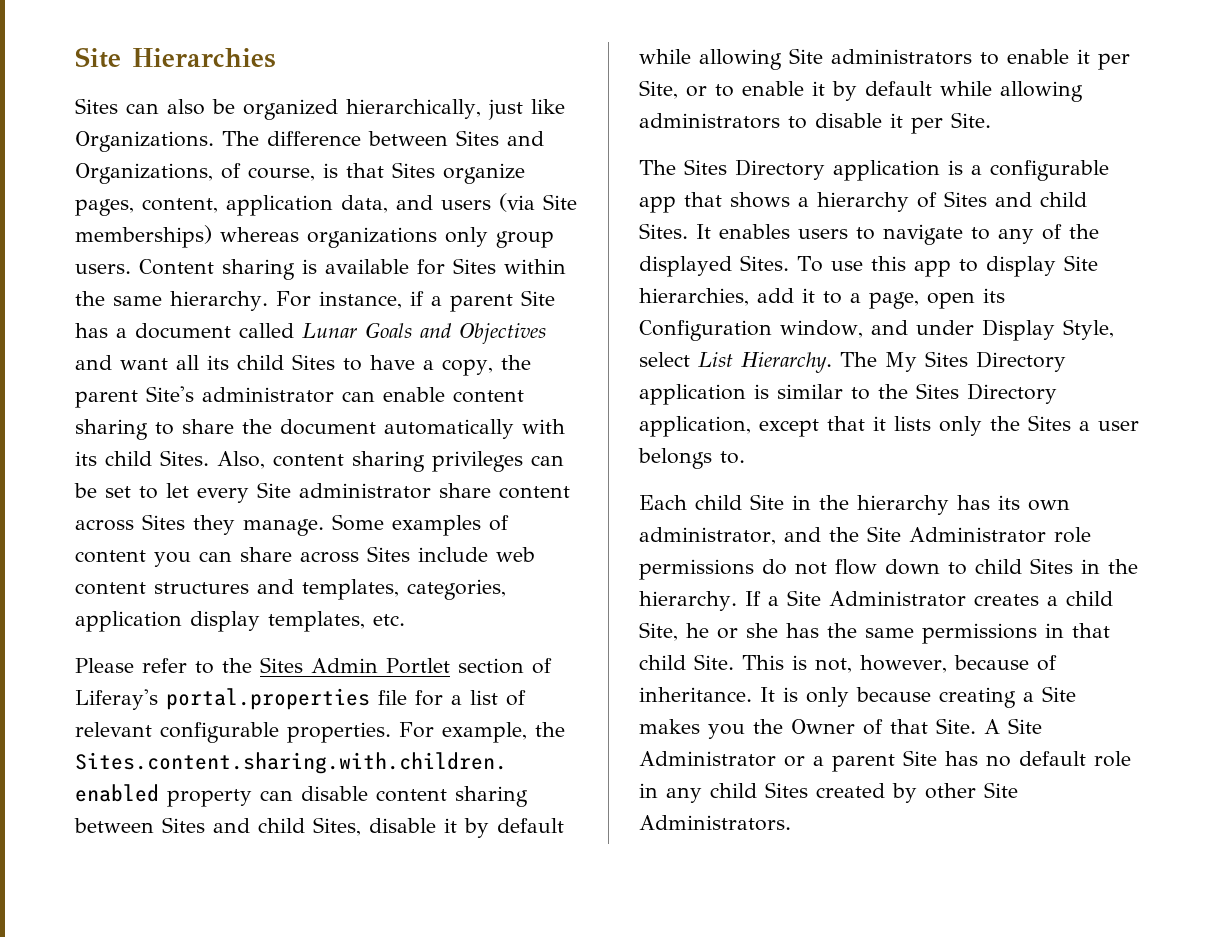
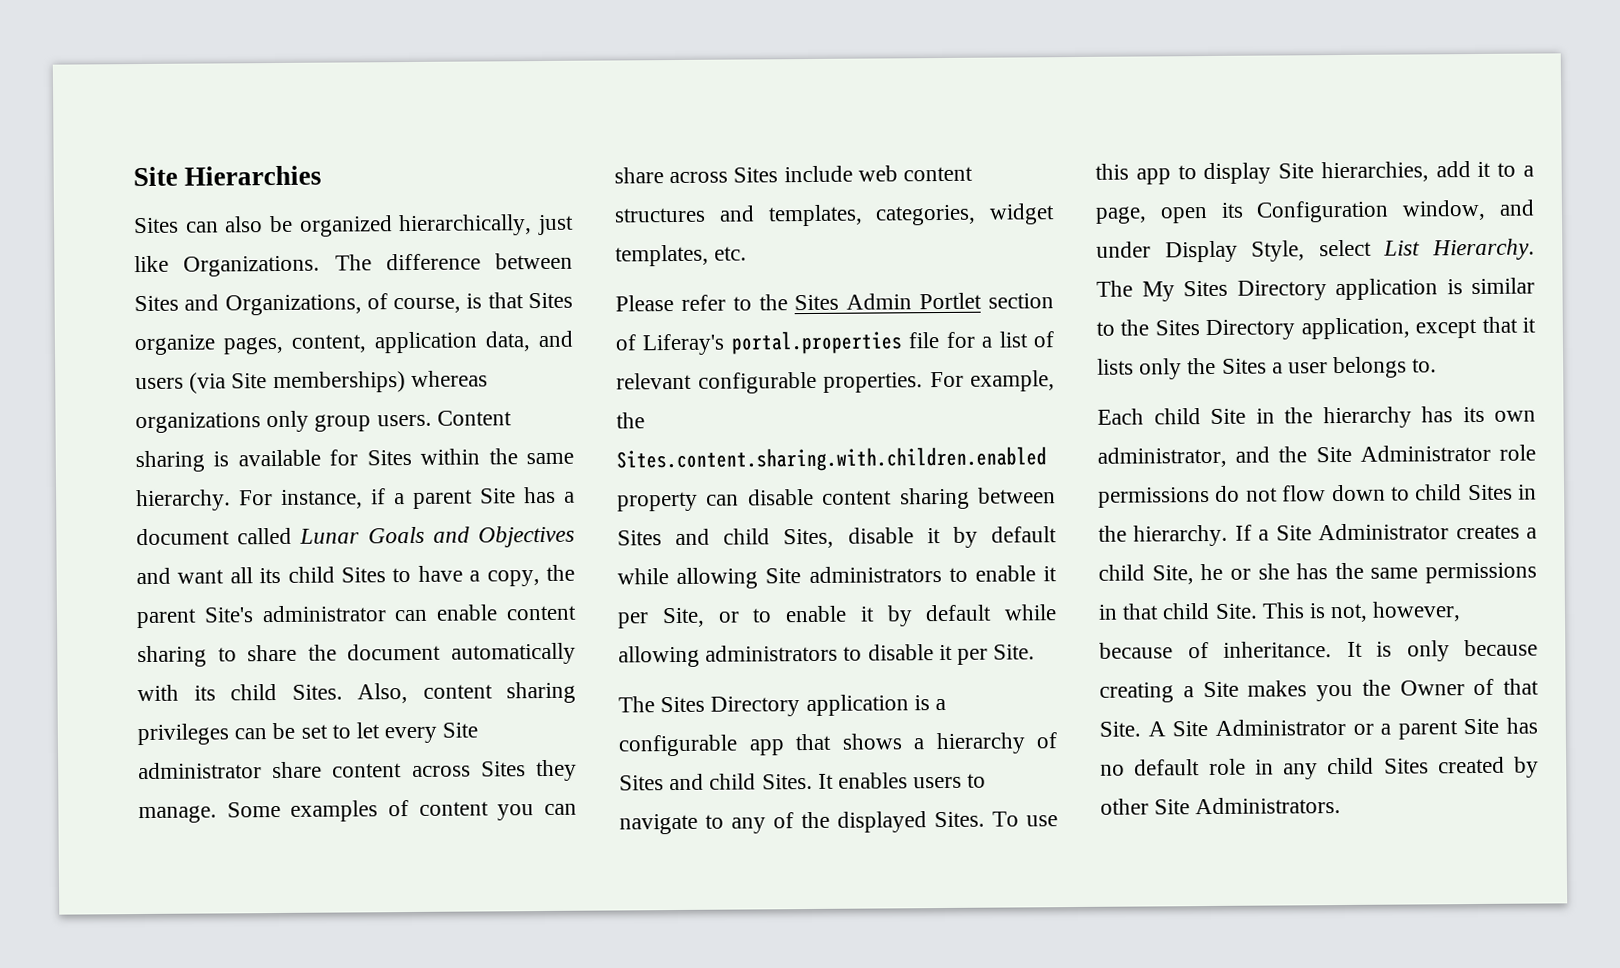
- Some examples of content you can share across Sites include web content structures and templates, categories, application display templates, etc.
+ Some examples of content you can share across Sites include web content structures and templates, categories, widget templates, etc.

